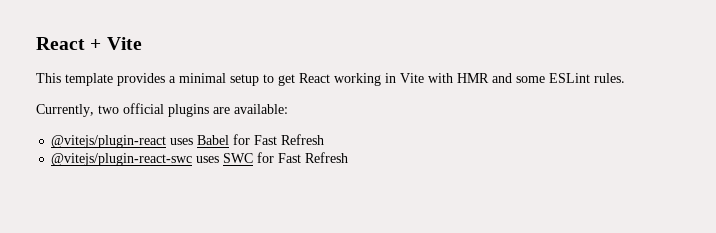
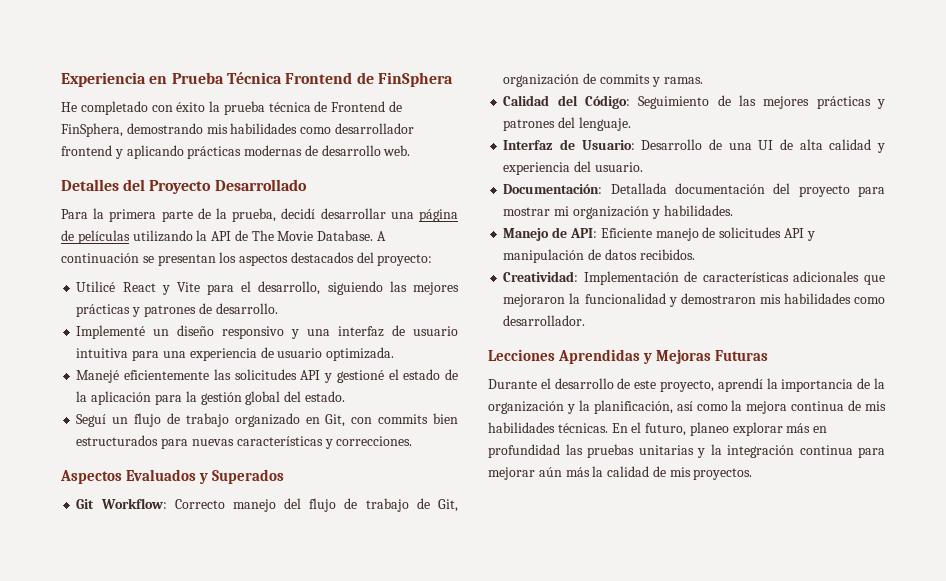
- React + Vite
- This template provides a minimal setup to get React working in Vite with HMR and some ESLint rules.
- Currently, two official plugins are available:
- @vitejs/plugin-react uses Babel for Fast Refresh
- @vitejs/plugin-react-swc uses SWC for Fast Refresh
+ Experiencia en Prueba Técnica Frontend de FinSphera
+ He completado con éxito la prueba técnica de Frontend de FinSphera, demostrando mis habilidades como desarrollador frontend y aplicando prácticas modernas de desarrollo web.
+ Detalles del Proyecto Desarrollado
+ Para la primera parte de la prueba, decidí desarrollar una página de películas utilizando la API de The Movie Database. A continuación se presentan los aspectos destacados del proyecto:
+ Utilicé React y Vite para el desarrollo, siguiendo las mejores prácticas y patrones de desarrollo.
+ Implementé un diseño responsivo y una interfaz de usuario intuitiva para una experiencia de usuario optimizada.
+ Manejé eficientemente las solicitudes API y gestioné el estado de la aplicación para la gestión global del estado.
+ Seguí un flujo de trabajo organizado en Git, con commits bien estructurados para nuevas características y correcciones.
+ Aspectos Evaluados y Superados
+ Git Workflow: Correcto manejo del flujo de trabajo de Git, organización de commits y ramas.
+ Calidad del Código: Seguimiento de las mejores prácticas y patrones del lenguaje.
+ Interfaz de Usuario: Desarrollo de una UI de alta calidad y experiencia del usuario.
+ Documentación: Detallada documentación del proyecto para mostrar mi organización y habilidades.
+ Manejo de API: Eficiente manejo de solicitudes API y manipulación de datos recibidos.
+ Creatividad: Implementación de características adicionales que mejoraron la funcionalidad y demostraron mis habilidades como desarrollador.
+ Lecciones Aprendidas y Mejoras Futuras
+ Durante el desarrollo de este proyecto, aprendí la importancia de la organización y la planificación, así como la mejora continua de mis habilidades técnicas. En el futuro, planeo explorar más en profundidad las pruebas unitarias y la integración continua para mejorar aún más la calidad de mis proyectos.

